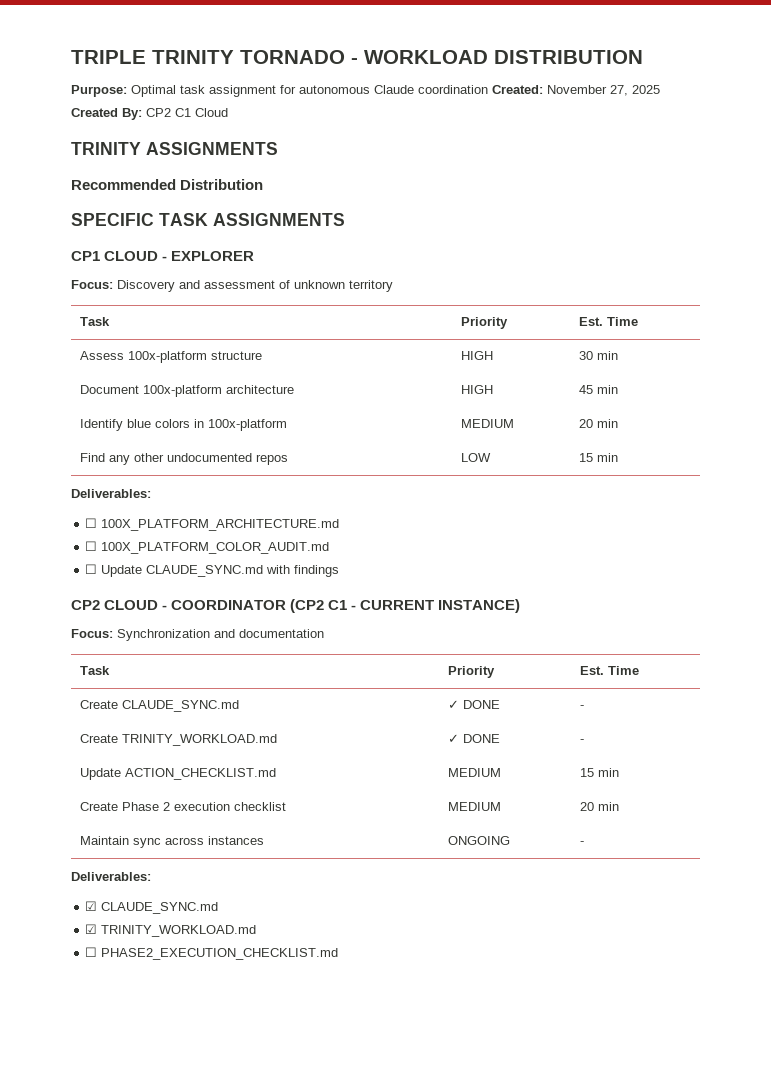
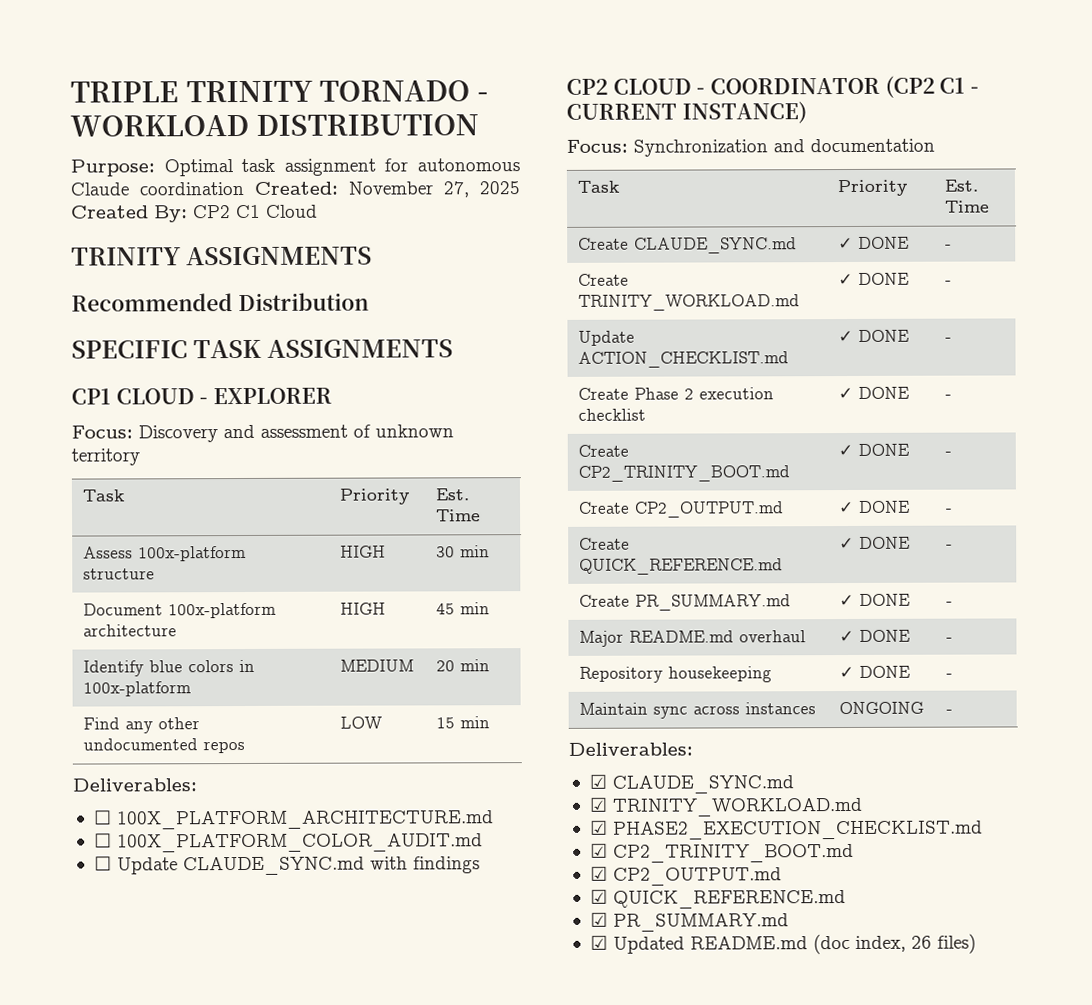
- Update ACTION_CHECKLIST.md | MEDIUM | 15 min
+ Update ACTION_CHECKLIST.md | ✓ DONE | -
- Create Phase 2 execution checklist | MEDIUM | 20 min
+ Create Phase 2 execution checklist | ✓ DONE | -
+ Create CP2_TRINITY_BOOT.md | ✓ DONE | -
+ Create CP2_OUTPUT.md | ✓ DONE | -
+ Create QUICK_REFERENCE.md | ✓ DONE | -
+ Create PR_SUMMARY.md | ✓ DONE | -
+ Major README.md overhaul | ✓ DONE | -
+ Repository housekeeping | ✓ DONE | -
- ☐ PHASE2_EXECUTION_CHECKLIST.md
+ ☑ PHASE2_EXECUTION_CHECKLIST.md
+ ☑ CP2_TRINITY_BOOT.md
+ ☑ CP2_OUTPUT.md
+ ☑ QUICK_REFERENCE.md
+ ☑ PR_SUMMARY.md
+ ☑ Updated README.md (doc index, 26 files)

